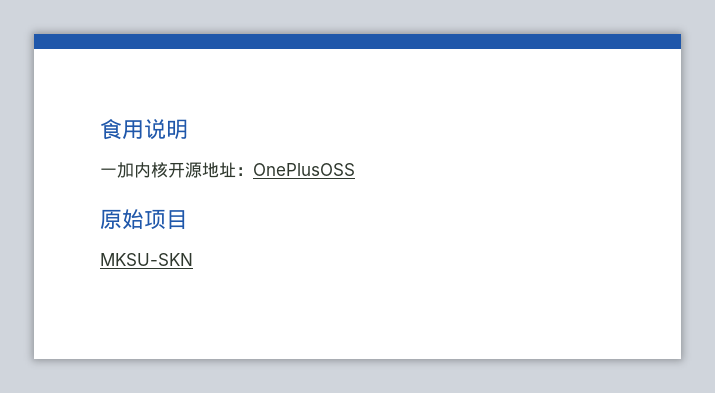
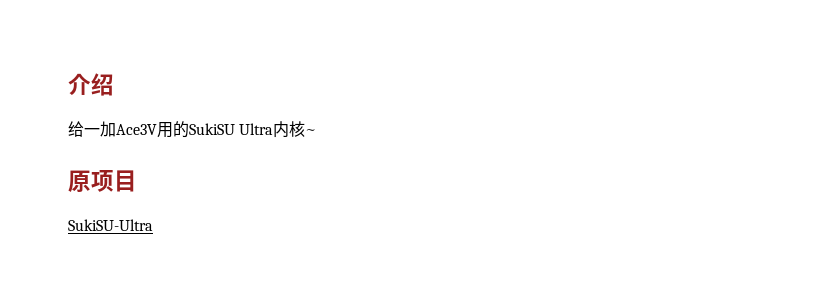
- 食用说明
- 一加内核开源地址：OnePlusOSS
+ 介绍
+ 给一加Ace3V用的SukiSU Ultra内核~
- 原始项目
+ 原项目
- MKSU-SKN
+ SukiSU-Ultra

